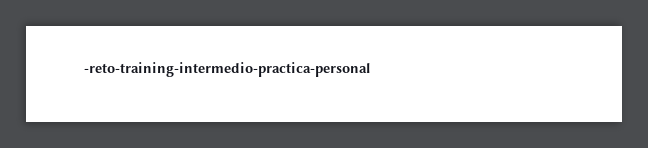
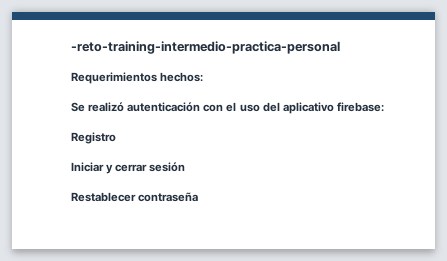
+ Requerimientos hechos:
+ Se realizó autenticación con el uso del aplicativo firebase:
+ Registro
+ Iniciar y cerrar sesión
+ Restablecer contraseña

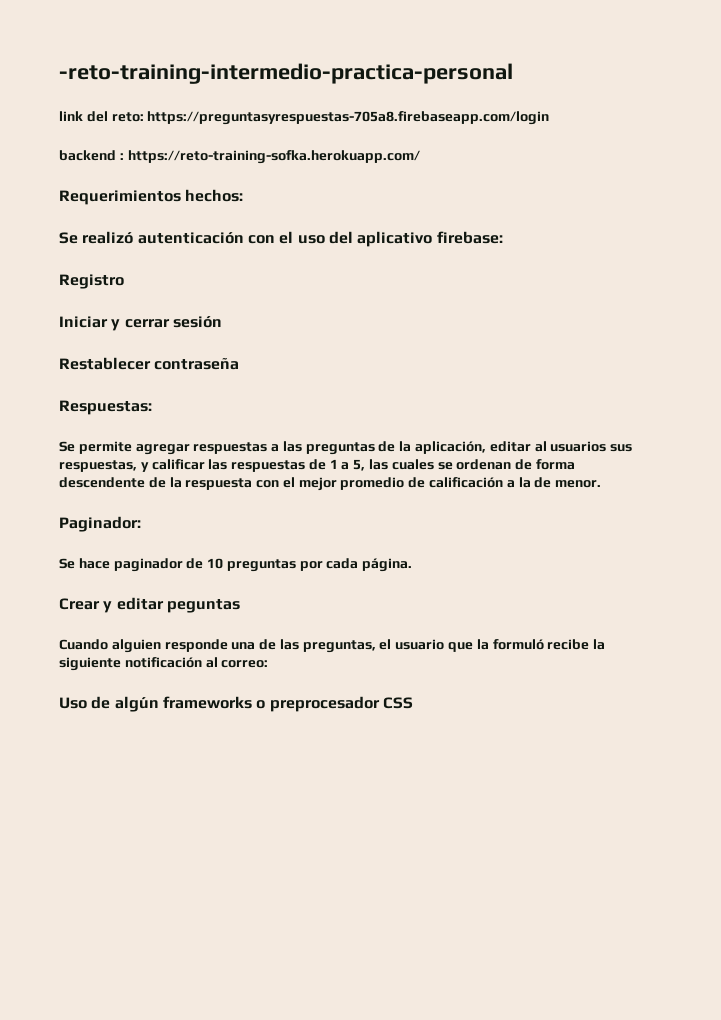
+ link del reto: https://preguntasyrespuestas-705a8.firebaseapp.com/login
+ backend : https://reto-training-sofka.herokuapp.com/
+ Respuestas:
+ Se permite agregar respuestas a las preguntas de la aplicación, editar al usuarios sus respuestas, y calificar las respuestas de 1 a 5, las cuales se ordenan de forma descendente de la respuesta con el mejor promedio de calificación a la de menor.
+ Paginador:
+ Se hace paginador de 10 preguntas por cada página.
+ Crear y editar peguntas
+ Cuando alguien responde una de las preguntas, el usuario que la formuló recibe la siguiente notificación al correo:
+ Uso de algún frameworks o preprocesador CSS

